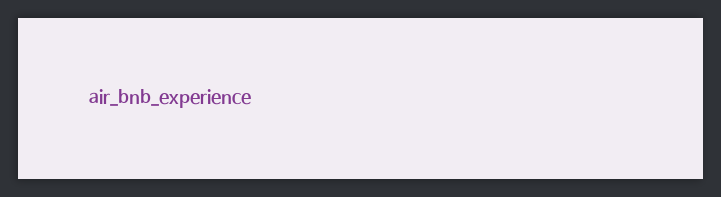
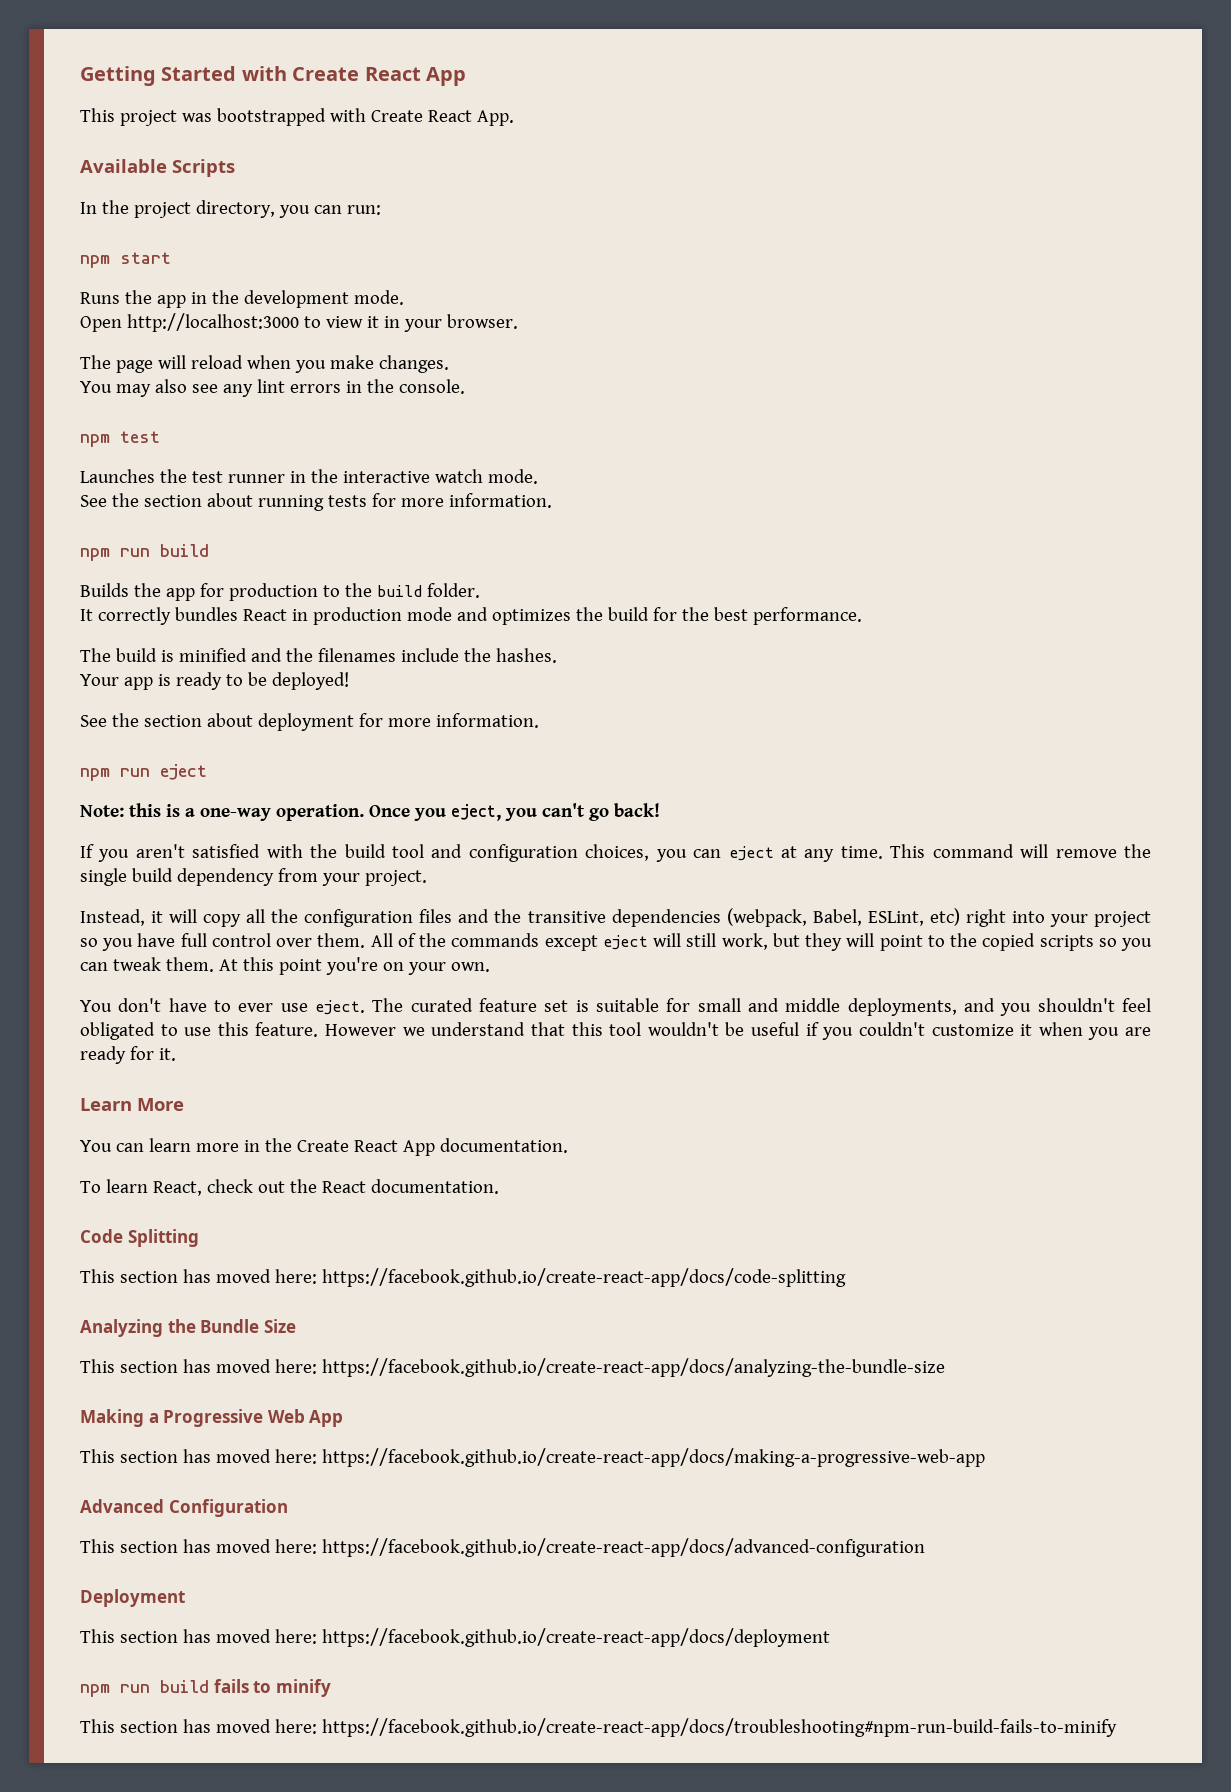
- air_bnb_experience
+ Getting Started with Create React App
+ This project was bootstrapped with Create React App.
+ Available Scripts
+ In the project directory, you can run:
+ npm start
+ Runs the app in the development mode.
+ Open http://localhost:3000 to view it in your browser.
+ The page will reload when you make changes.
+ You may also see any lint errors in the console.
+ npm test
+ Launches the test runner in the interactive watch mode.
+ See the section about running tests for more information.
+ npm run build
+ Builds the app for production to the build folder.
+ It correctly bundles React in production mode and optimizes the build for the best performance.
+ The build is minified and the filenames include the hashes.
+ Your app is ready to be deployed!
+ See the section about deployment for more information.
+ npm run eject
+ Note: this is a one-way operation. Once you eject, you can't go back!
+ If you aren't satisfied with the build tool and configuration choices, you can eject at any time. This command will remove the single build dependency from your project.
+ Instead, it will copy all the configuration files and the transitive dependencies (webpack, Babel, ESLint, etc) right into your project so you have full control over them. All of the commands except eject will still work, but they will point to the copied scripts so you can tweak them. At this point you're on your own.
+ You don't have to ever use eject. The curated feature set is suitable for small and middle deployments, and you shouldn't feel obligated to use this feature. However we understand that this tool wouldn't be useful if you couldn't customize it when you are ready for it.
+ Learn More
+ You can learn more in the Create React App documentation.
+ To learn React, check out the React documentation.
+ Code Splitting
+ This section has moved here: https://facebook.github.io/create-react-app/docs/code-splitting
+ Analyzing the Bundle Size
+ This section has moved here: https://facebook.github.io/create-react-app/docs/analyzing-the-bundle-size
+ Making a Progressive Web App
+ This section has moved here: https://facebook.github.io/create-react-app/docs/making-a-progressive-web-app
+ Advanced Configuration
+ This section has moved here: https://facebook.github.io/create-react-app/docs/advanced-configuration
+ Deployment
+ This section has moved here: https://facebook.github.io/create-react-app/docs/deployment
+ npm run build fails to minify
+ This section has moved here: https://facebook.github.io/create-react-app/docs/troubleshooting#npm-run-build-fails-to-minify

